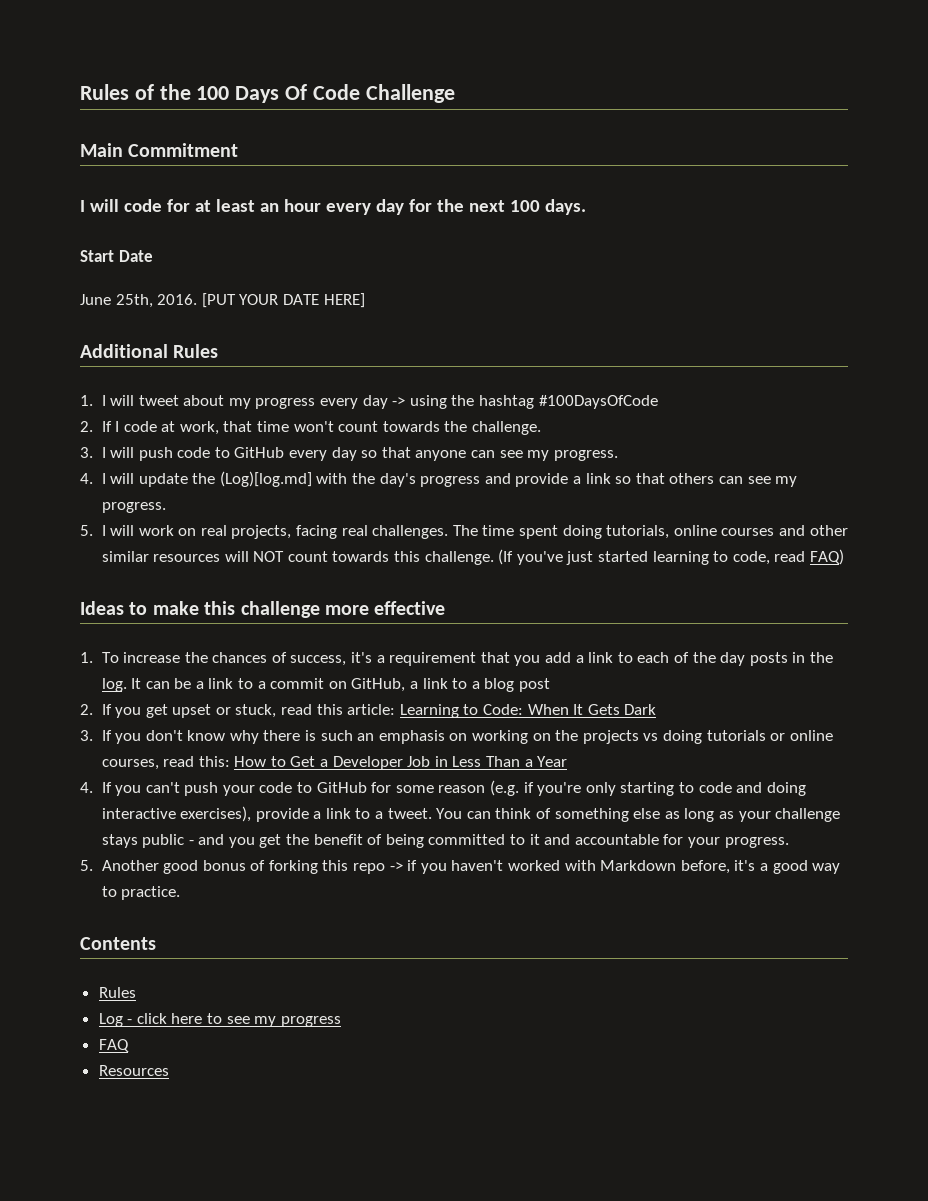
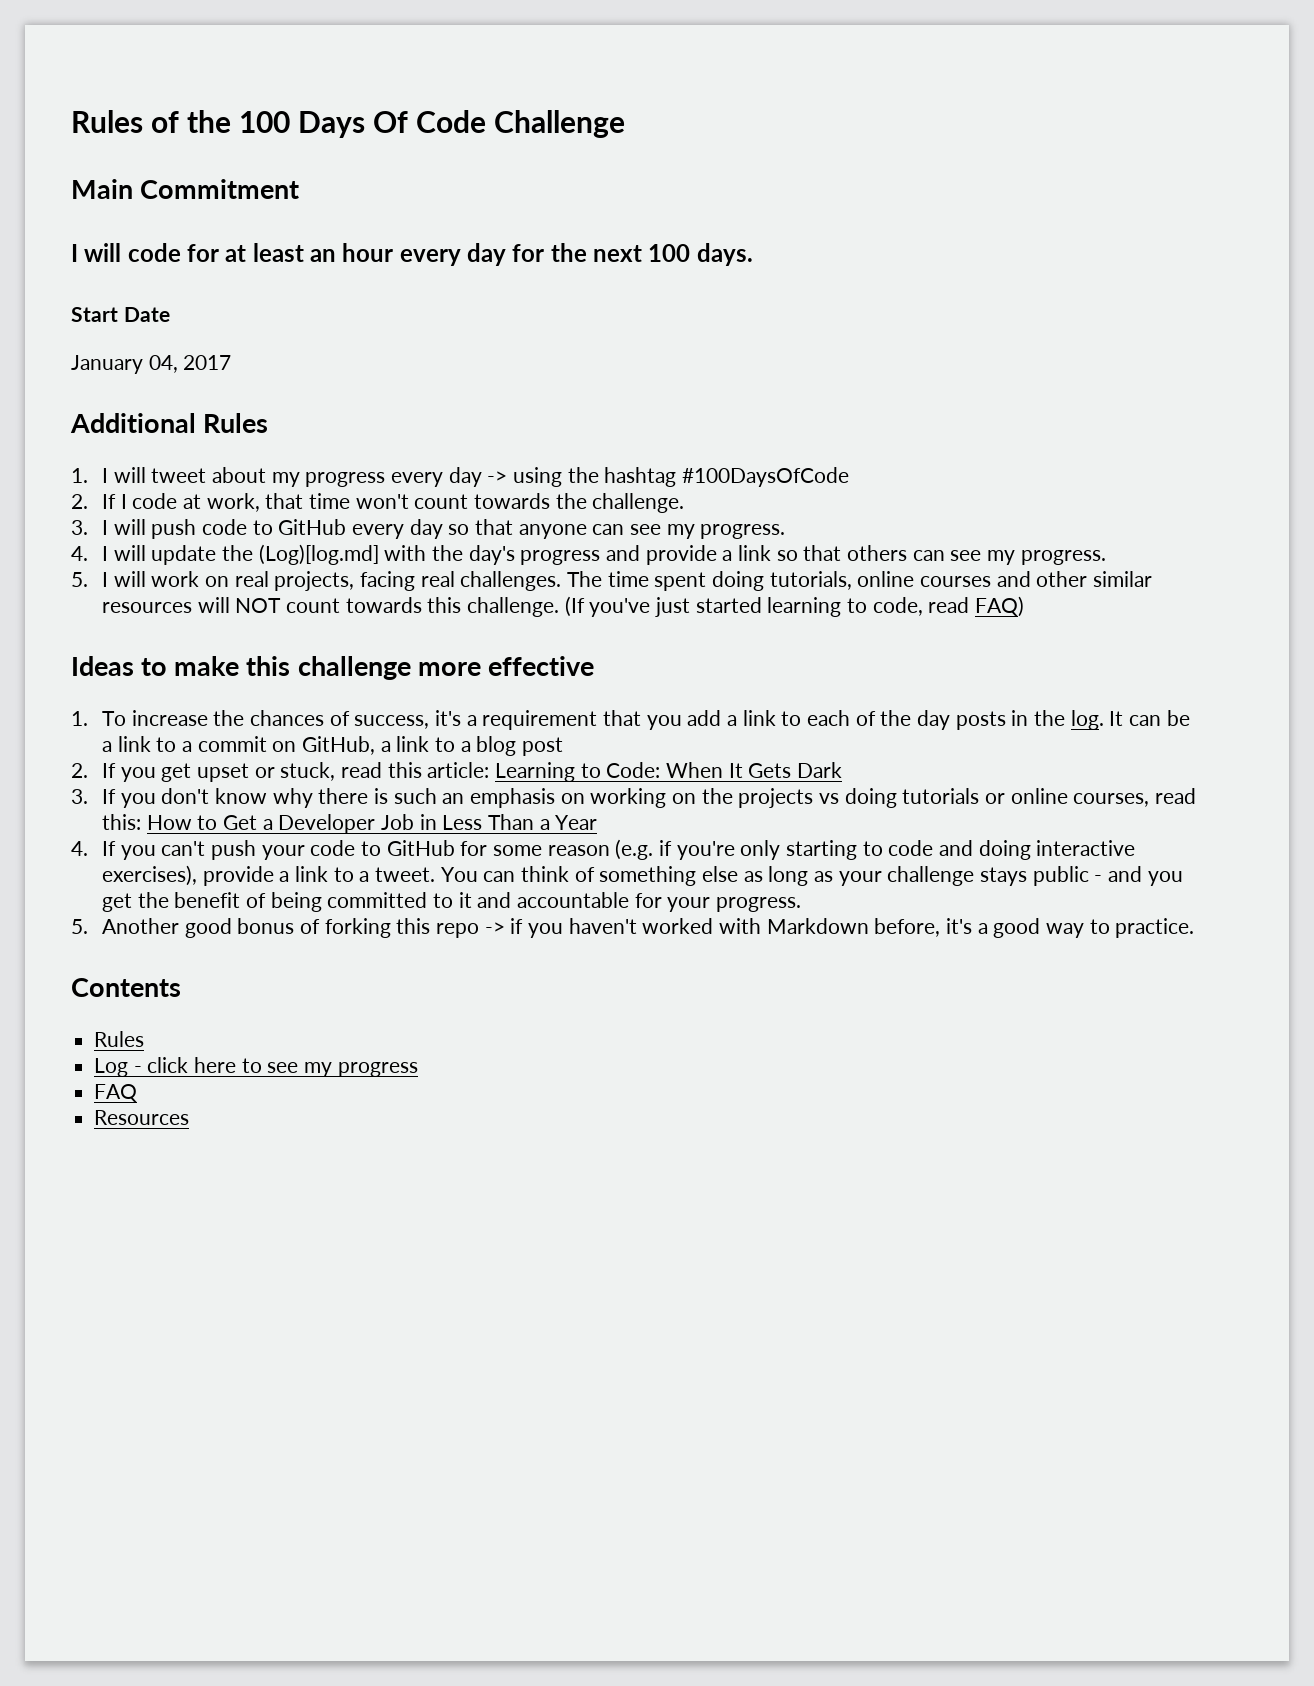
- June 25th, 2016. [PUT YOUR DATE HERE]
+ January 04, 2017

